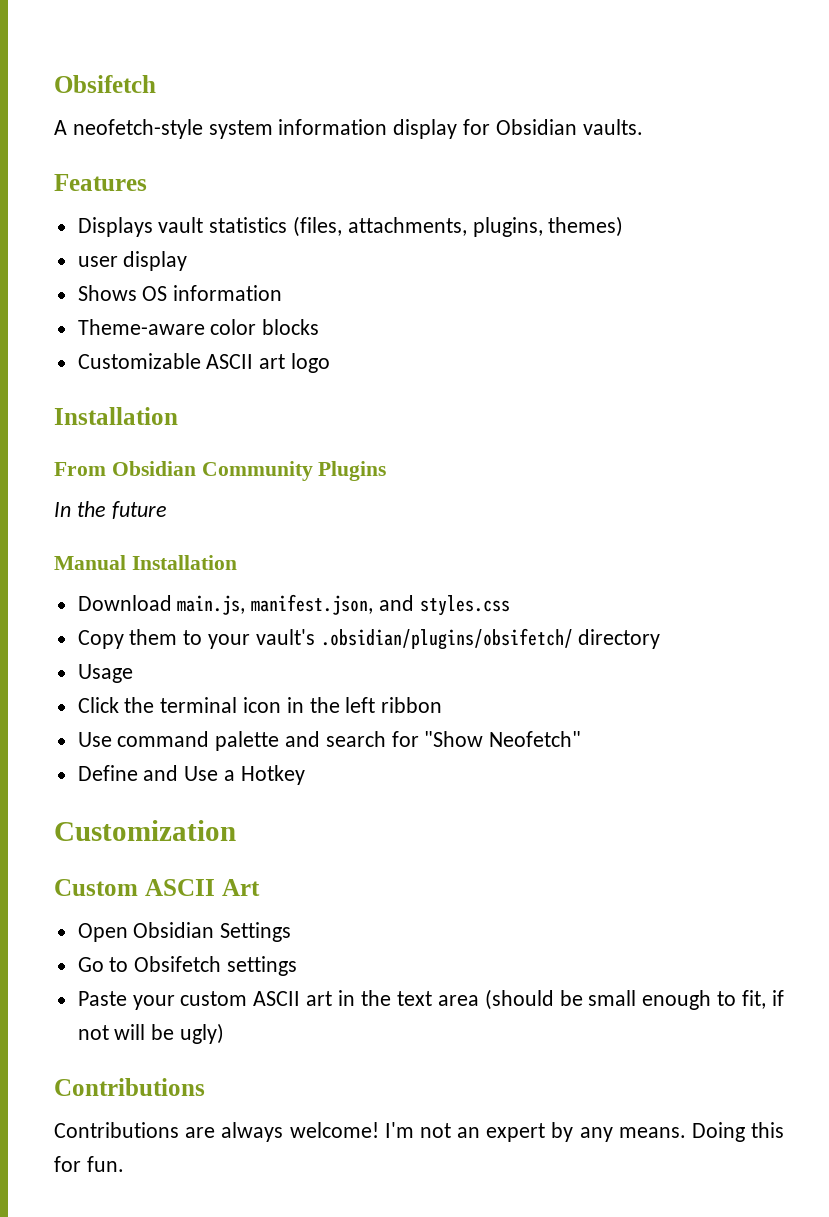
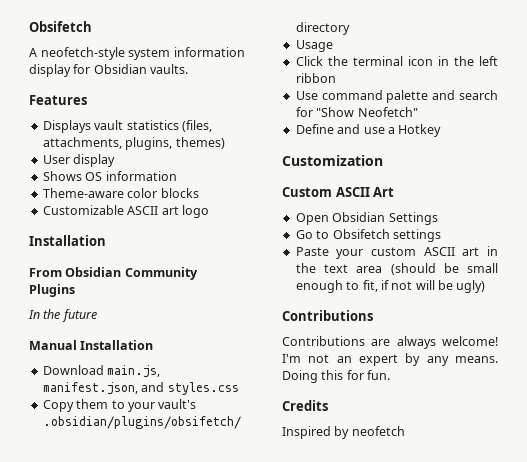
- user display
+ User display
- Define and Use a Hotkey
+ Define and use a Hotkey
+ Credits
+ Inspired by neofetch

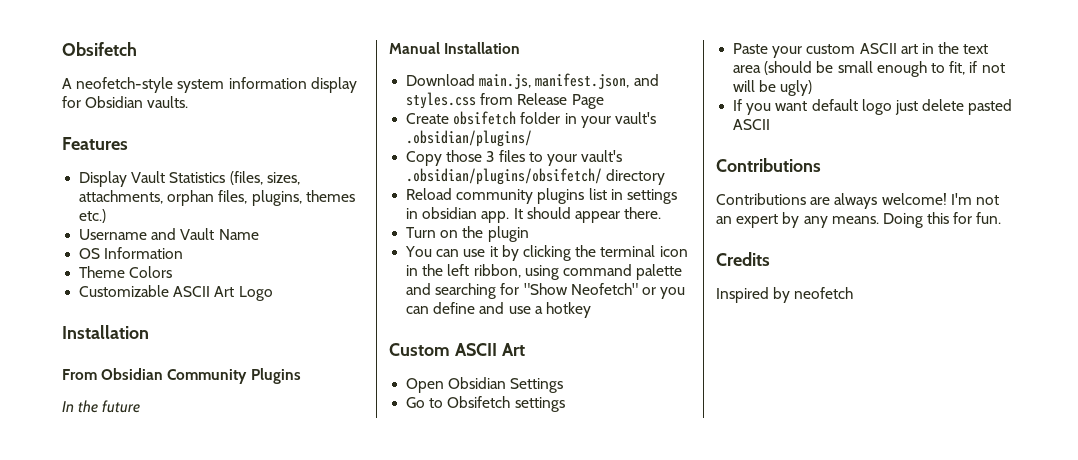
- Displays vault statistics (files, attachments, plugins, themes)
- User display
- Shows OS information
- Theme-aware color blocks
+ Display Vault Statistics (files, sizes, attachments, orphan files, plugins, themes etc.)
+ Username and Vault Name
+ OS Information
+ Theme Colors
- Customizable ASCII art logo
+ Customizable ASCII Art Logo
- Download main.js, manifest.json, and styles.css
- Copy them to your vault's .obsidian/plugins/obsifetch/ directory
+ Download main.js, manifest.json, and styles.css from Release Page
+ Create obsifetch folder in your vault's .obsidian/plugins/
+ Copy those 3 files to your vault's .obsidian/plugins/obsifetch/ directory
- Usage
- Click the terminal icon in the left ribbon
- Use command palette and search for "Show Neofetch"
- Define and use a Hotkey
- Customization
+ Reload community plugins list in settings in obsidian app. It should appear there.
+ Turn on the plugin
+ You can use it by clicking the terminal icon in the left ribbon, using command palette and searching for "Show Neofetch" or you can define and use a hotkey
+ If you want default logo just delete pasted ASCII

